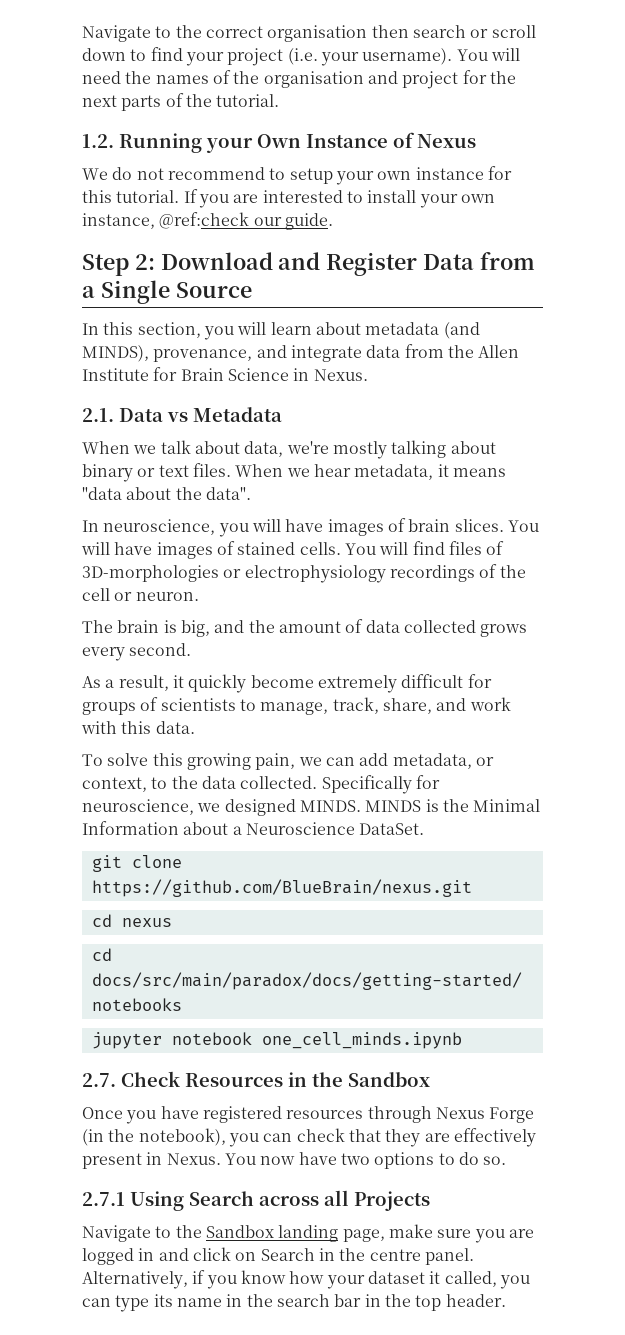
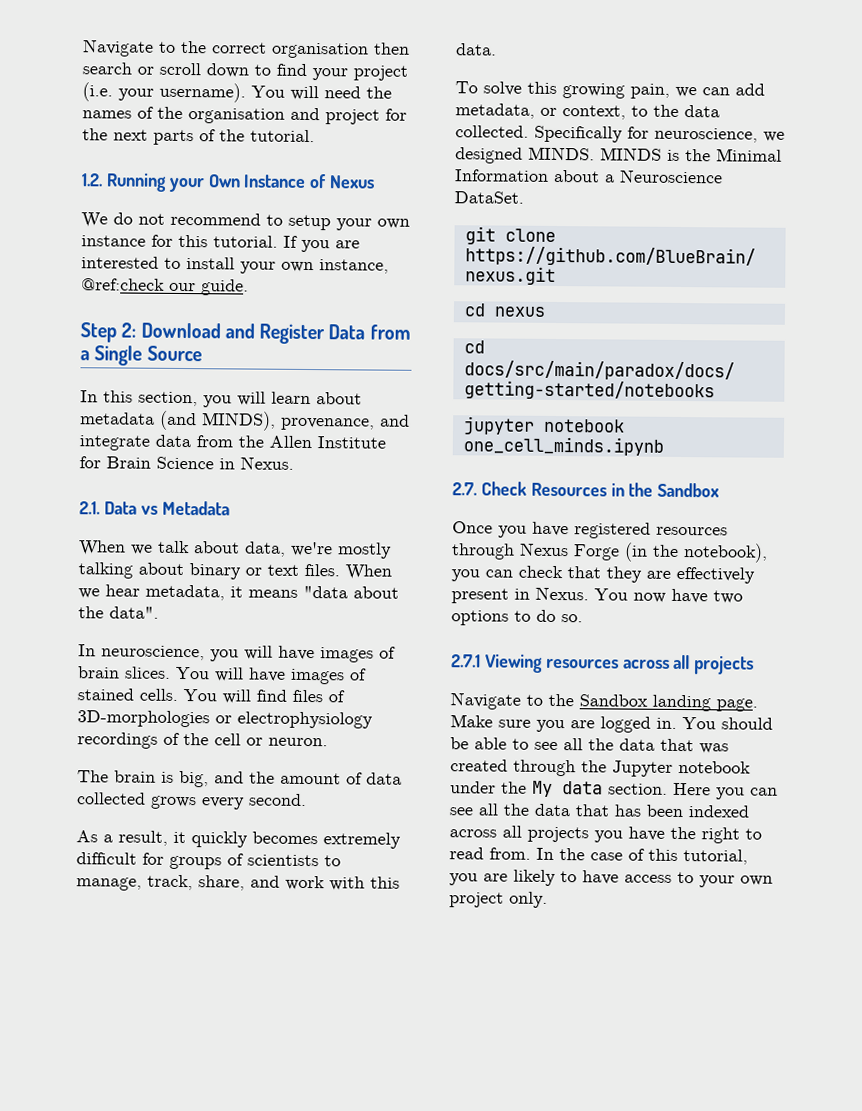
- As a result, it quickly become extremely difficult for groups of scientists to manage, track, share, and work with this data.
+ As a result, it quickly becomes extremely difficult for groups of scientists to manage, track, share, and work with this data.
- 2.7.1 Using Search across all Projects
+ 2.7.1 Viewing resources across all projects
- Navigate to the Sandbox landing page, make sure you are logged in and click on Search in the centre panel. Alternatively, if you know how your dataset it called, you can type its name in the search bar in the top header.
+ Navigate to the Sandbox landing page. Make sure you are logged in. You should be able to see all the data that was created through the Jupyter notebook under the My data section. Here you can see all the data that has been indexed across all projects you have the right to read from. In the case of this tutorial, you are likely to have access to your own project only.

